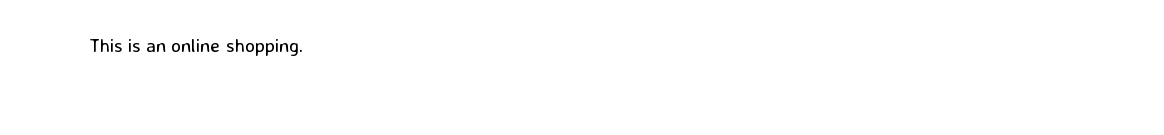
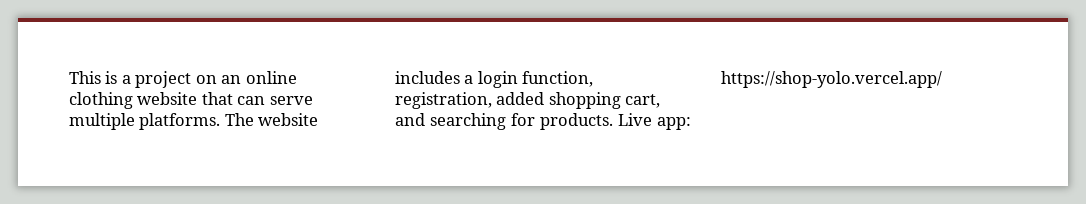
- This is an online shopping.
+ This is a project on an online clothing website that can serve multiple platforms. The website includes a login function, registration, added shopping cart, and searching for products. Live app: https://shop-yolo.vercel.app/

